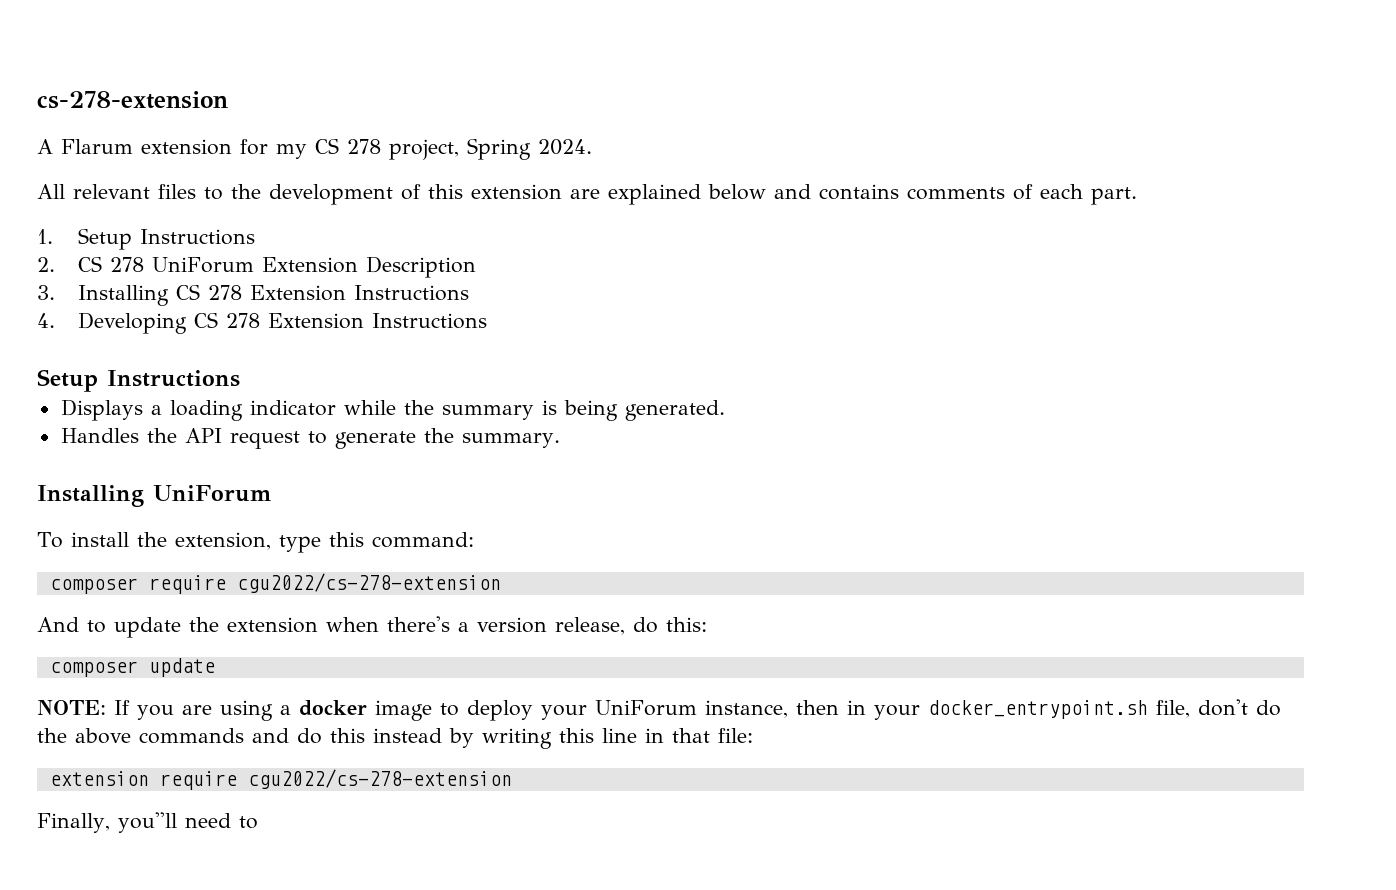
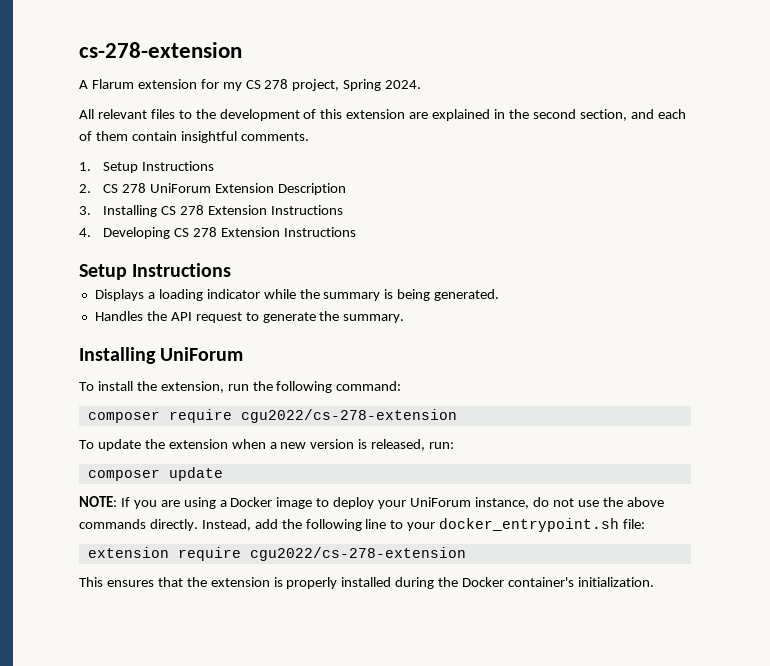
- All relevant files to the development of this extension are explained below and contains comments of each part.
+ All relevant files to the development of this extension are explained in the second section, and each of them contain insightful comments.
- To install the extension, type this command:
+ To install the extension, run the following command:
- And to update the extension when there's a version release, do this:
+ To update the extension when a new version is released, run:
- NOTE: If you are using a docker image to deploy your UniForum instance, then in your docker_entrypoint.sh file, don't do the above commands and do this instead by writing this line in that file:
+ NOTE: If you are using a Docker image to deploy your UniForum instance, do not use the above commands directly. Instead, add the following line to your docker_entrypoint.sh file:
  extension require cgu2022/cs-278-extension
- Finally, you''ll need to
+ This ensures that the extension is properly installed during the Docker container's initialization.

